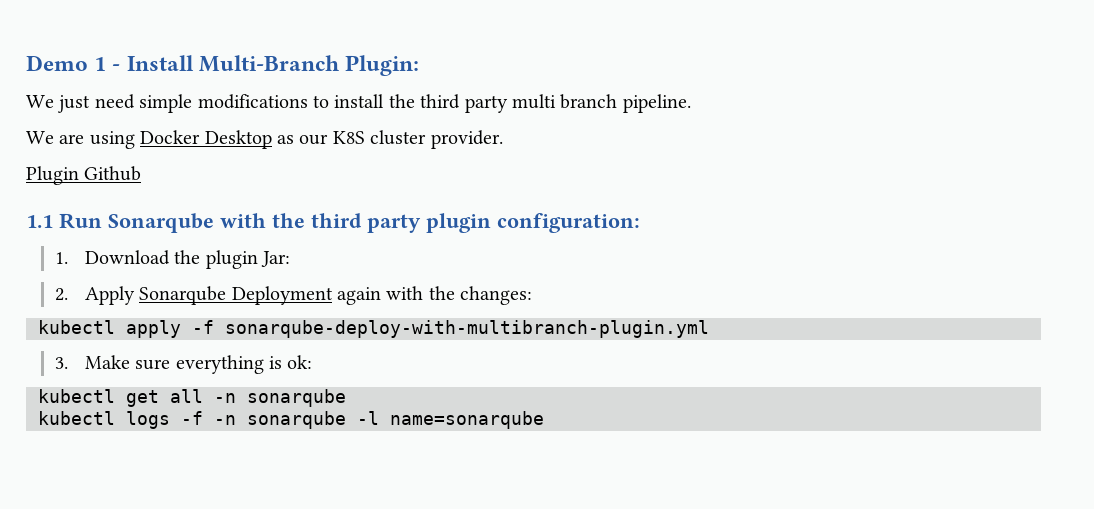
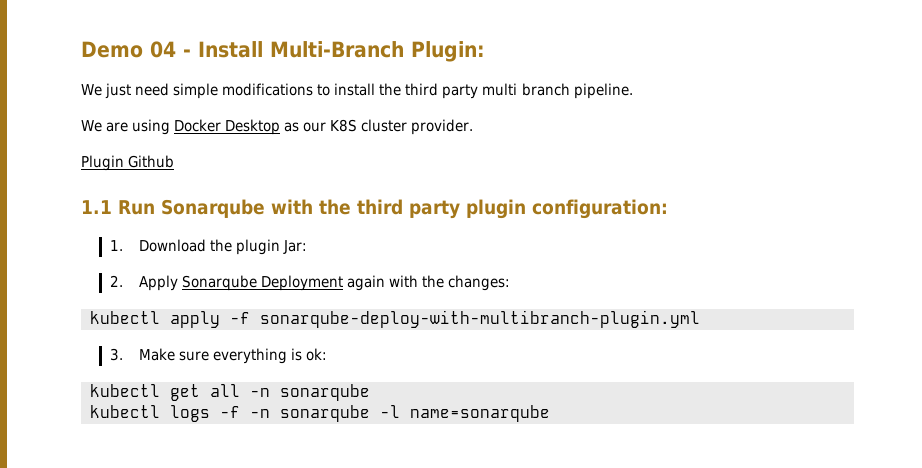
- Demo 1 - Install Multi-Branch Plugin:
+ Demo 04 - Install Multi-Branch Plugin:

